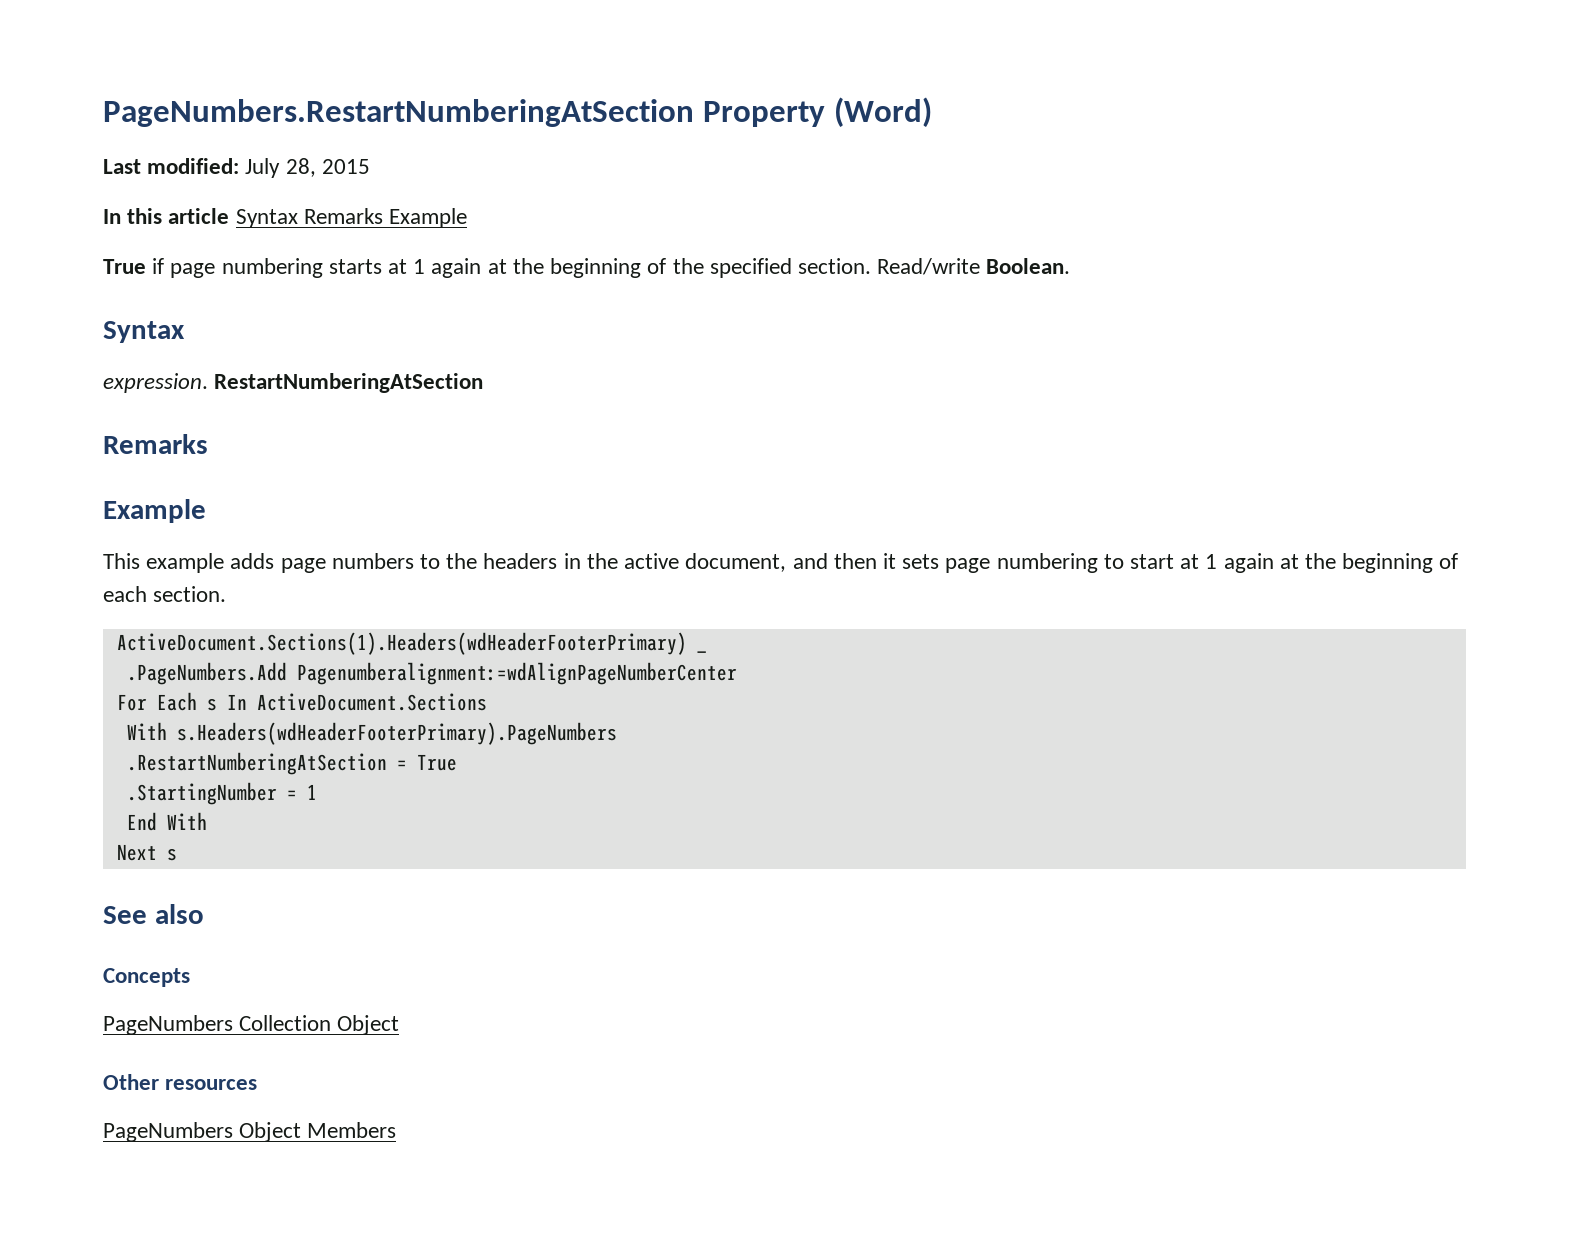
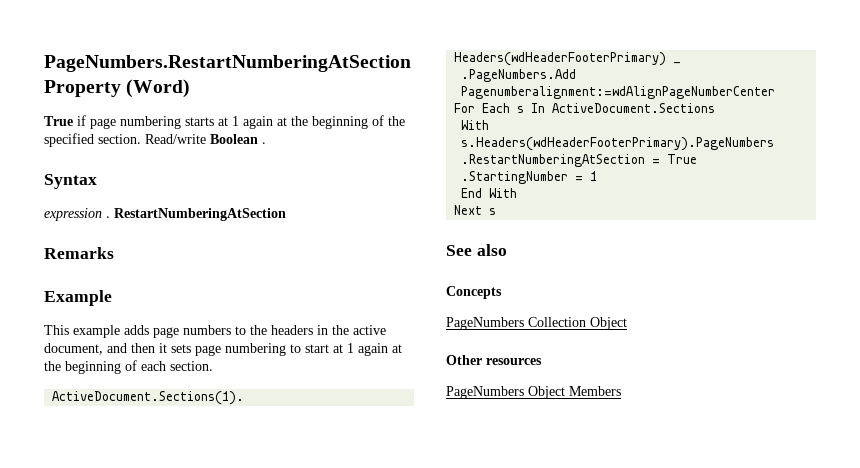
- Last modified: July 28, 2015
- In this article Syntax Remarks Example
- Read/write Boolean.
+ Read/write Boolean .
- expression.
+ expression .

